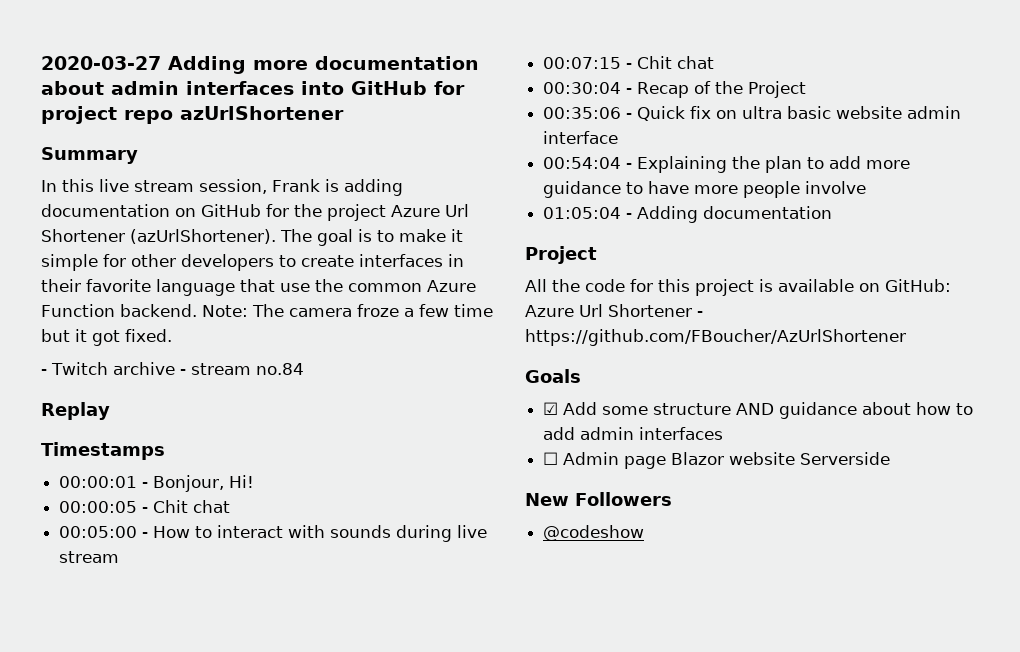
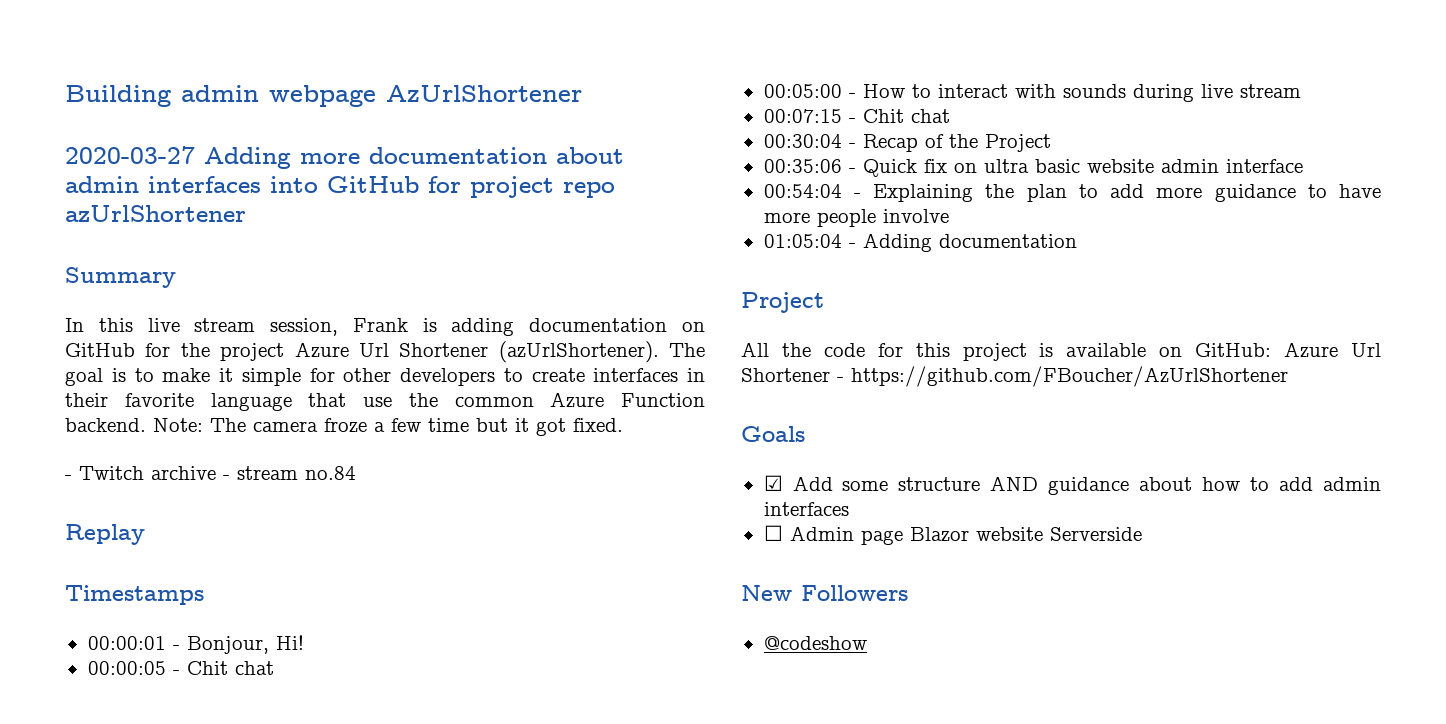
+ Building admin webpage AzUrlShortener

